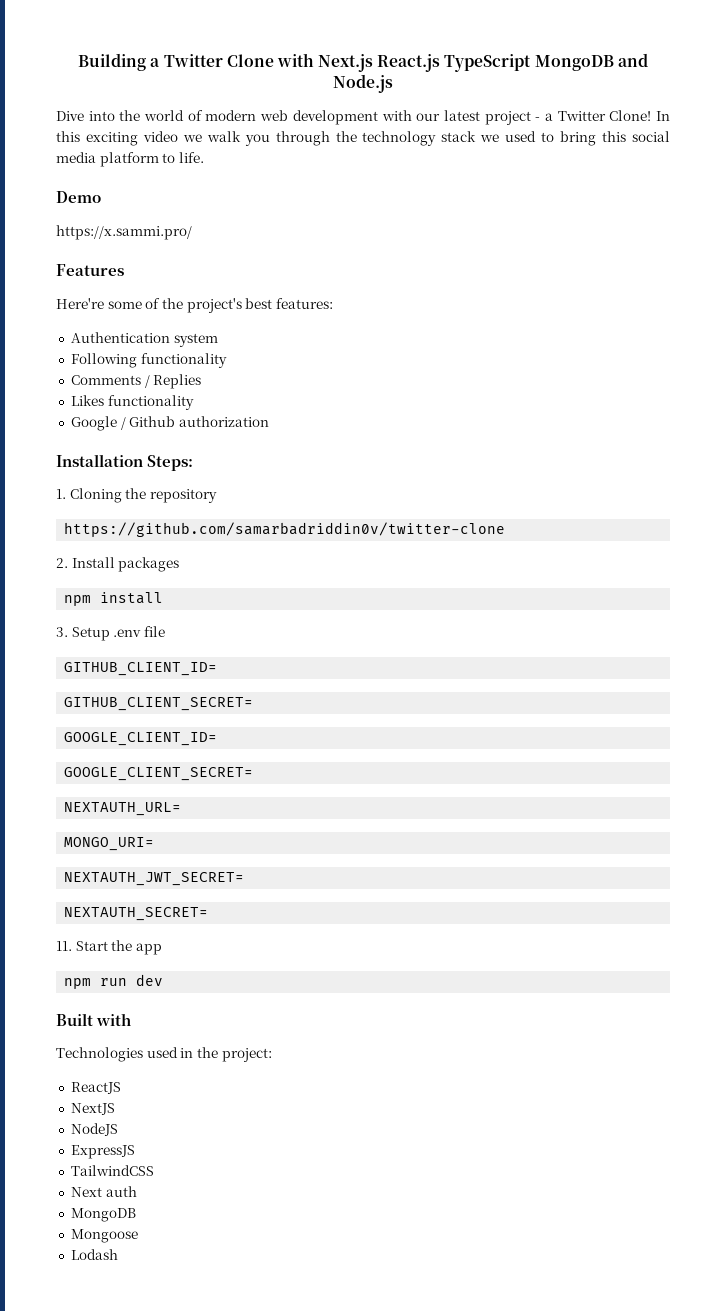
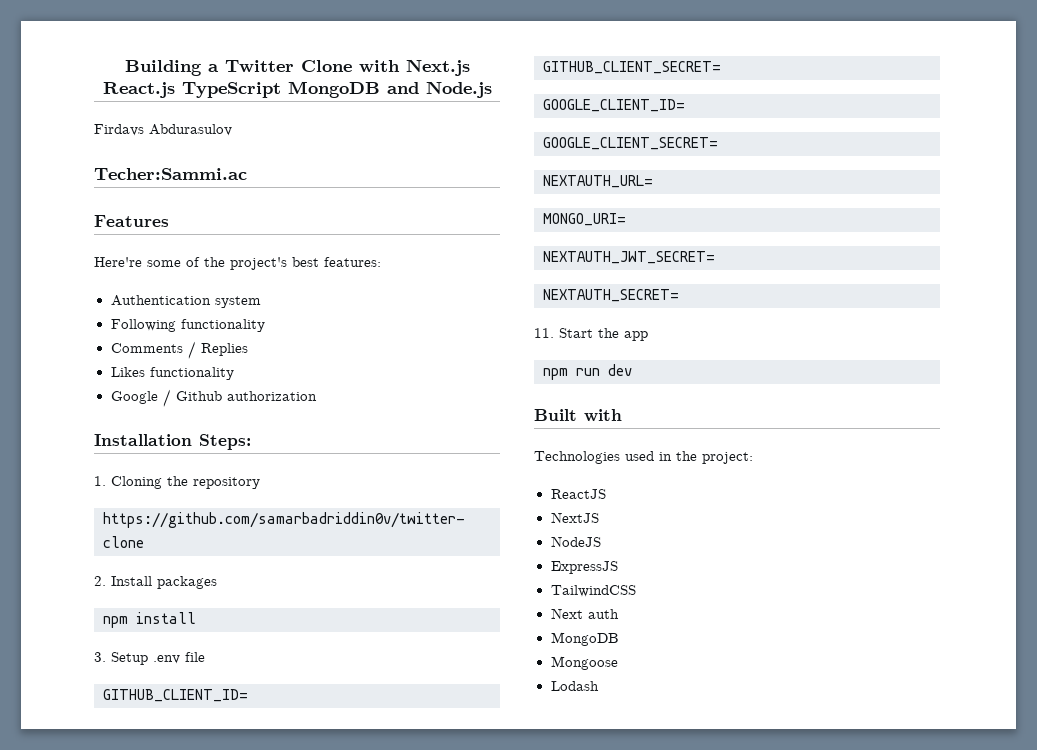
- Dive into the world of modern web development with our latest project - a Twitter Clone! In this exciting video we walk you through the technology stack we used to bring this social media platform to life.
- Demo
- https://x.sammi.pro/
+ Firdavs Abdurasulov
+ Techer:Sammi.ac

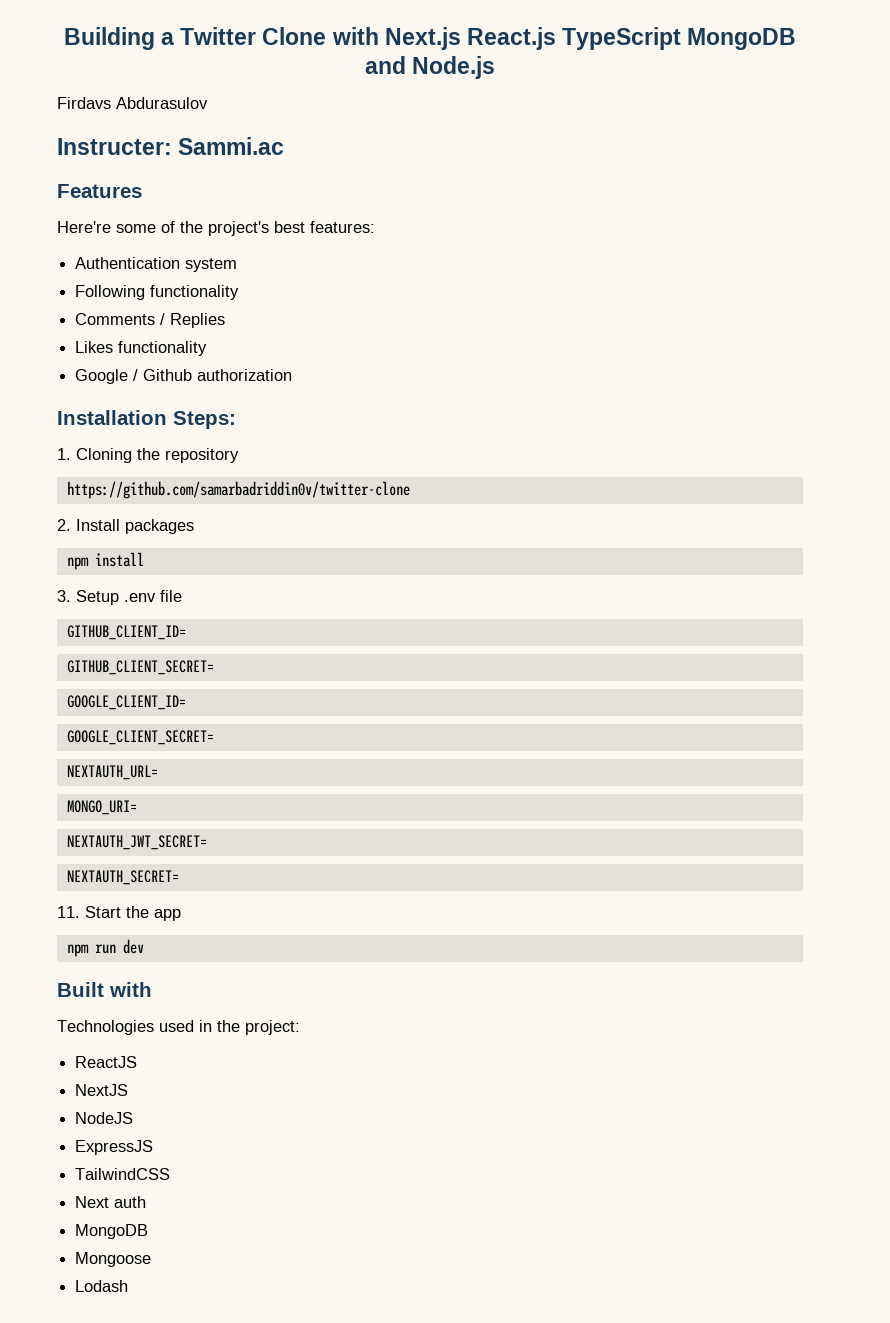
- Techer:Sammi.ac
+ Instructer: Sammi.ac

